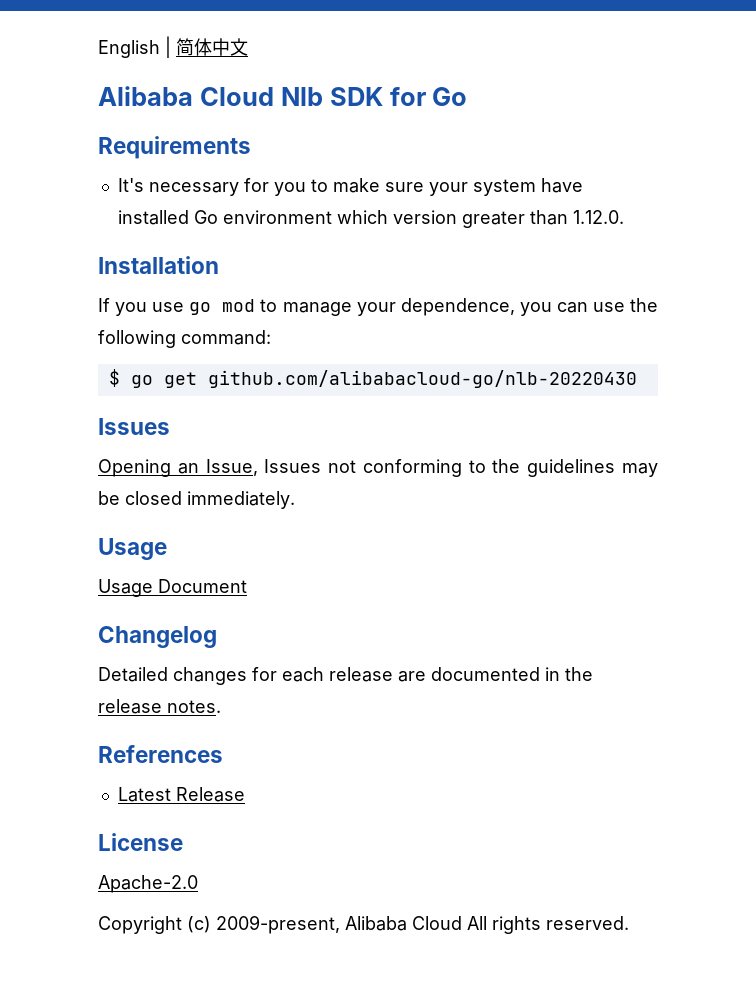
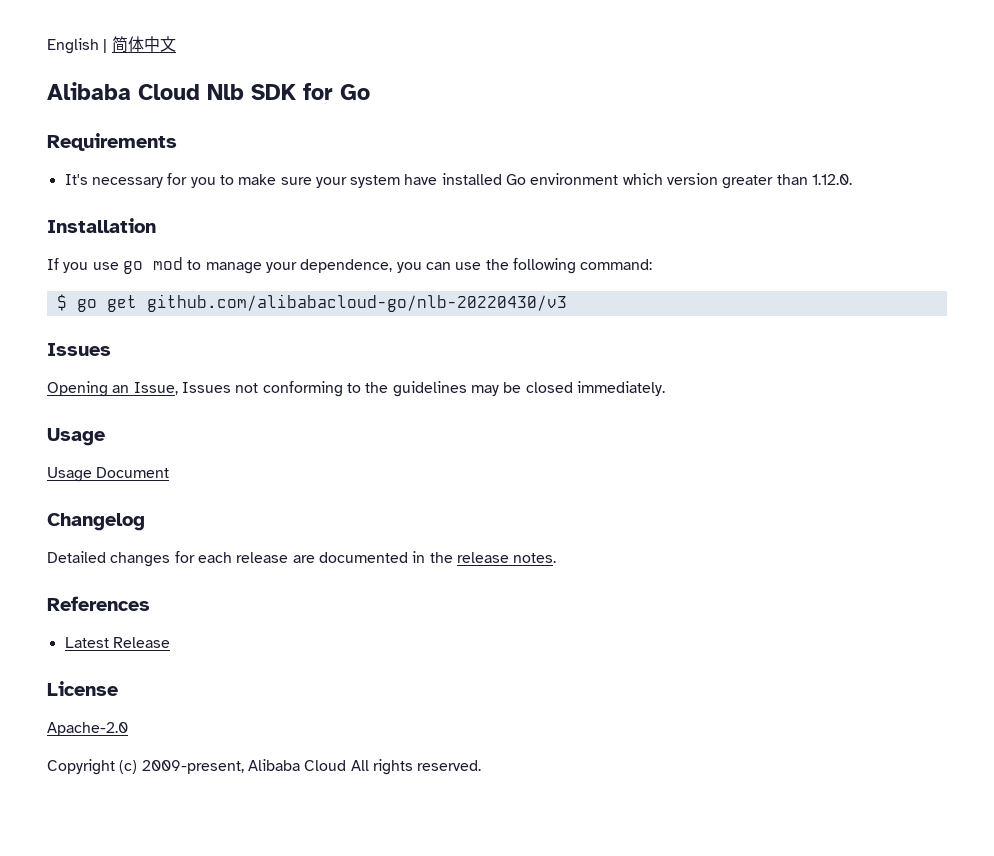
- $ go get github.com/alibabacloud-go/nlb-20220430
+ $ go get github.com/alibabacloud-go/nlb-20220430/v3

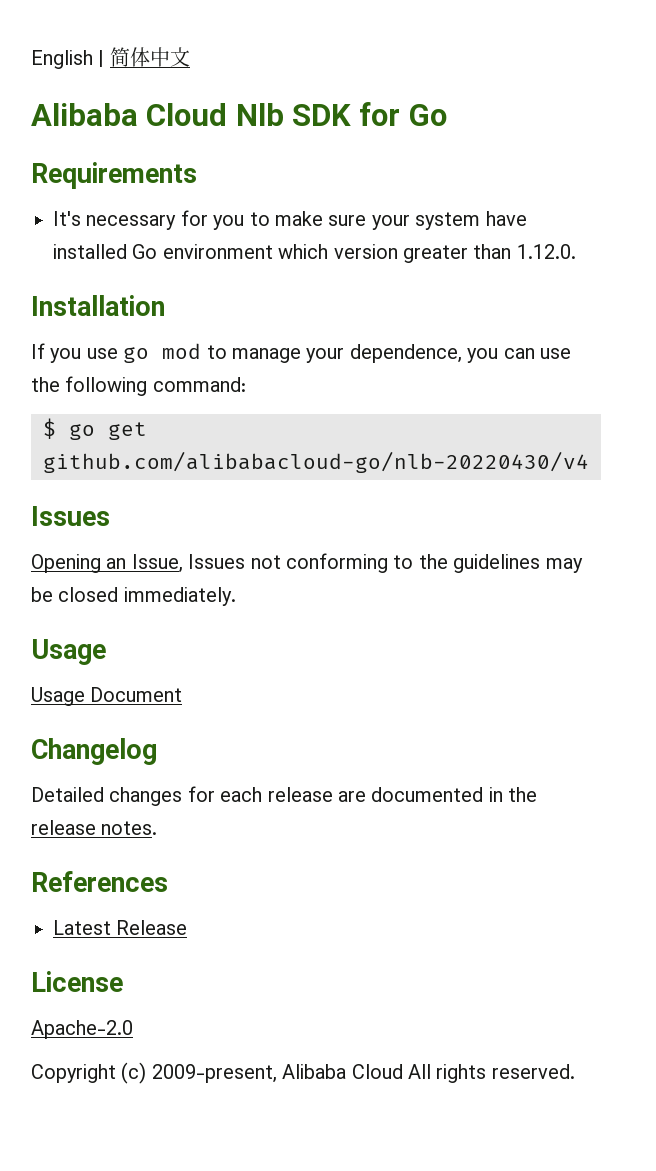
- $ go get github.com/alibabacloud-go/nlb-20220430/v3
+ $ go get github.com/alibabacloud-go/nlb-20220430/v4

